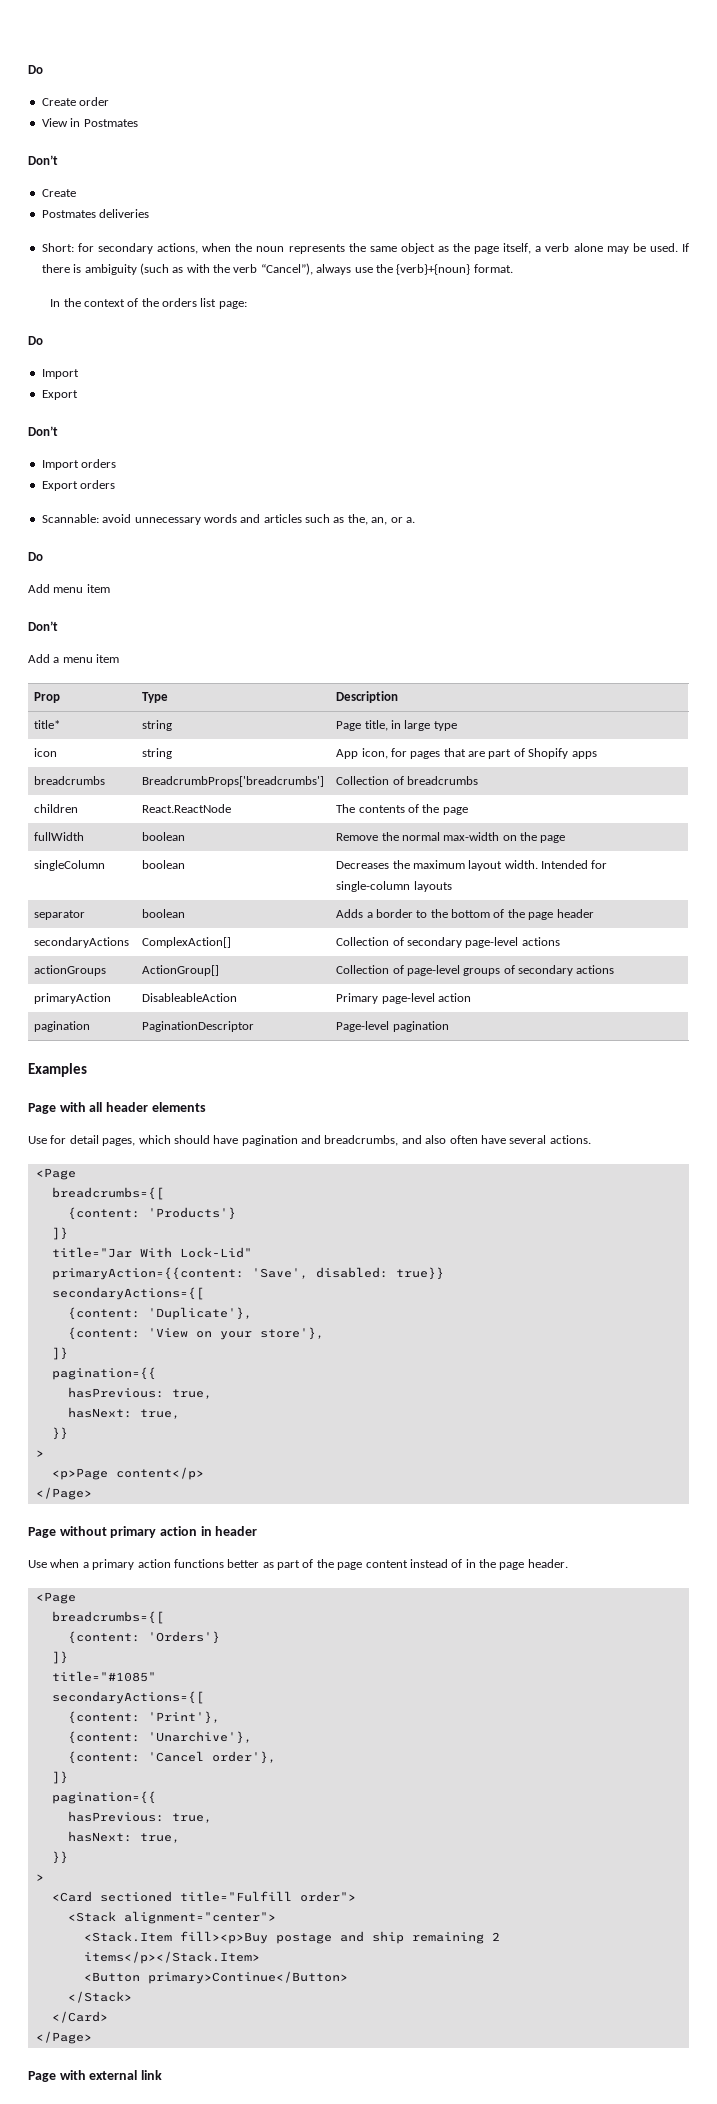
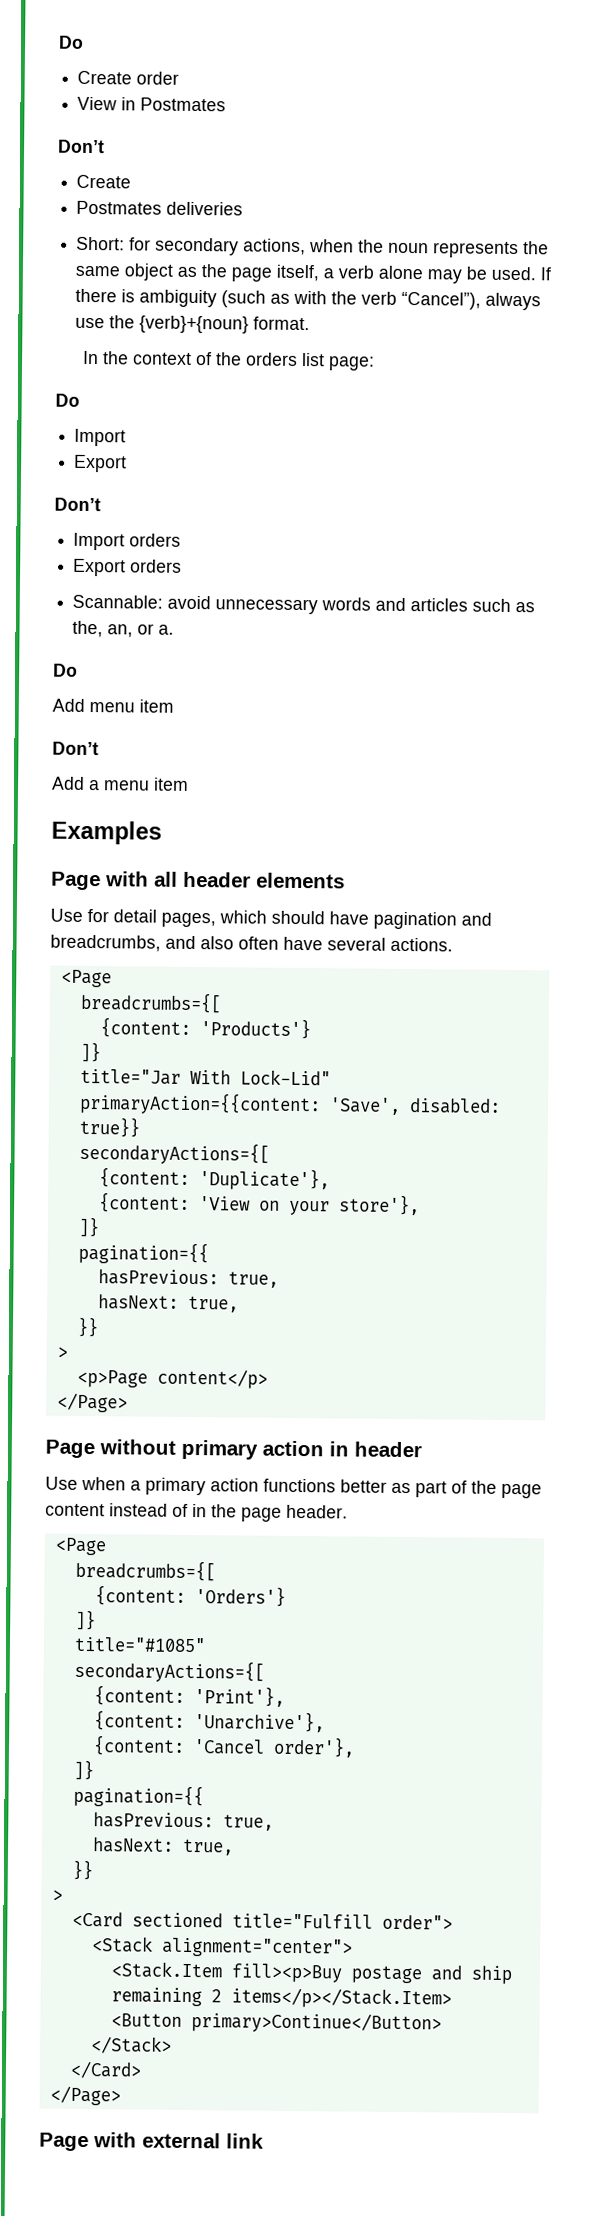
- Prop | Type | Description
- title* | string | Page title, in large type
- icon | string | App icon, for pages that are part of Shopify apps
- breadcrumbs | BreadcrumbProps['breadcrumbs'] | Collection of breadcrumbs
- children | React.ReactNode | The contents of the page
- fullWidth | boolean | Remove the normal max-width on the page
- singleColumn | boolean | Decreases the maximum layout width. Intended for single-column layouts
- separator | boolean | Adds a border to the bottom of the page header
- secondaryActions | ComplexAction[] | Collection of secondary page-level actions
- actionGroups | ActionGroup[] | Collection of page-level groups of secondary actions
- primaryAction | DisableableAction | Primary page-level action
- pagination | PaginationDescriptor | Page-level pagination

